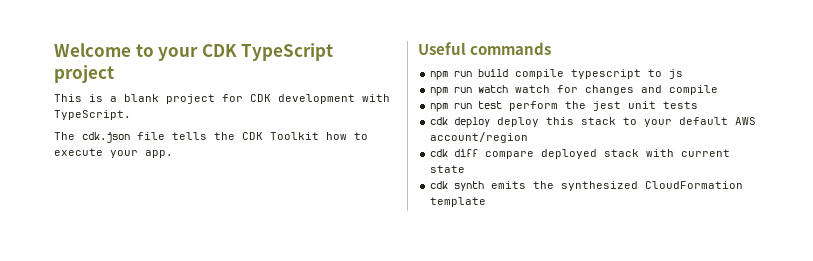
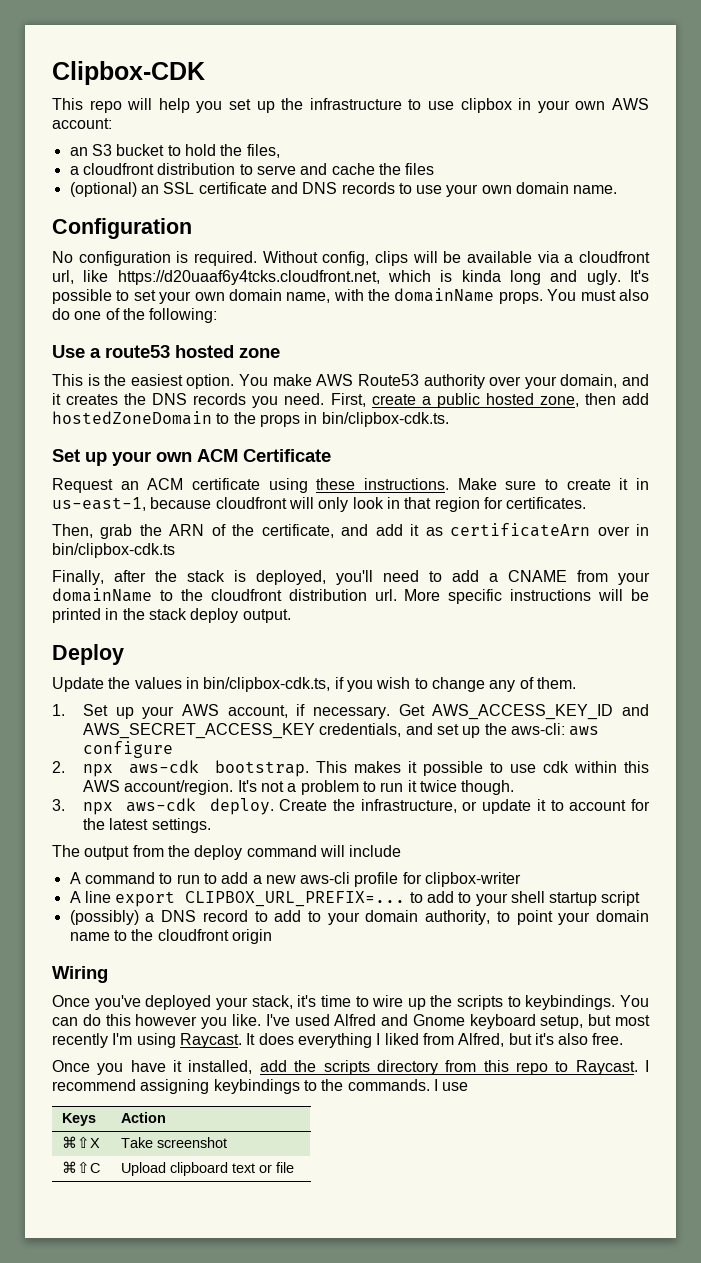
- Welcome to your CDK TypeScript project
- This is a blank project for CDK development with TypeScript.
- The cdk.json file tells the CDK Toolkit how to execute your app.
- Useful commands
- npm run build compile typescript to js
- npm run watch watch for changes and compile
- npm run test perform the jest unit tests
- cdk deploy deploy this stack to your default AWS account/region
- cdk diff compare deployed stack with current state
- cdk synth emits the synthesized CloudFormation template
+ Clipbox-CDK
+ This repo will help you set up the infrastructure to use clipbox in your own AWS account:
+ an S3 bucket to hold the files,
+ a cloudfront distribution to serve and cache the files
+ (optional) an SSL certificate and DNS records to use your own domain name.
+ Configuration
+ No configuration is required. Without config, clips will be available via a cloudfront url, like https://d20uaaf6y4tcks.cloudfront.net, which is kinda long and ugly. It's possible to set your own domain name, with the domainName props. You must also do one of the following:
+ Use a route53 hosted zone
+ This is the easiest option. You make AWS Route53 authority over your domain, and it creates the DNS records you need. First, create a public hosted zone, then add hostedZoneDomain to the props in bin/clipbox-cdk.ts.
+ Set up your own ACM Certificate
+ Request an ACM certificate using these instructions. Make sure to create it in us-east-1, because cloudfront will only look in that region for certificates.
+ Then, grab the ARN of the certificate, and add it as certificateArn over in bin/clipbox-cdk.ts
+ Finally, after the stack is deployed, you'll need to add a CNAME from your domainName to the cloudfront distribution url. More specific instructions will be printed in the stack deploy output.
+ Deploy
+ Update the values in bin/clipbox-cdk.ts, if you wish to change any of them.
+ 1. Set up your AWS account, if necessary. Get AWS_ACCESS_KEY_ID and AWS_SECRET_ACCESS_KEY credentials, and set up the aws-cli: aws configure
+ 2. npx aws-cdk bootstrap. This makes it possible to use cdk within this AWS account/region. It's not a problem to run it twice though.
+ 3. npx aws-cdk deploy. Create the infrastructure, or update it to account for the latest settings.
+ The output from the deploy command will include
+ A command to run to add a new aws-cli profile for clipbox-writer
+ A line export CLIPBOX_URL_PREFIX=... to add to your shell startup script
+ (possibly) a DNS record to add to your domain authority, to point your domain name to the cloudfront origin
+ Wiring
+ Once you've deployed your stack, it's time to wire up the scripts to keybindings. You can do this however you like. I've used Alfred and Gnome keyboard setup, but most recently I'm using Raycast. It does everything I liked from Alfred, but it's also free.
+ Once you have it installed, add the scripts directory from this repo to Raycast. I recommend assigning keybindings to the commands. I use
+ Keys | Action
+ ⌘⇧X | Take screenshot
+ ⌘⇧C | Upload clipboard text or file

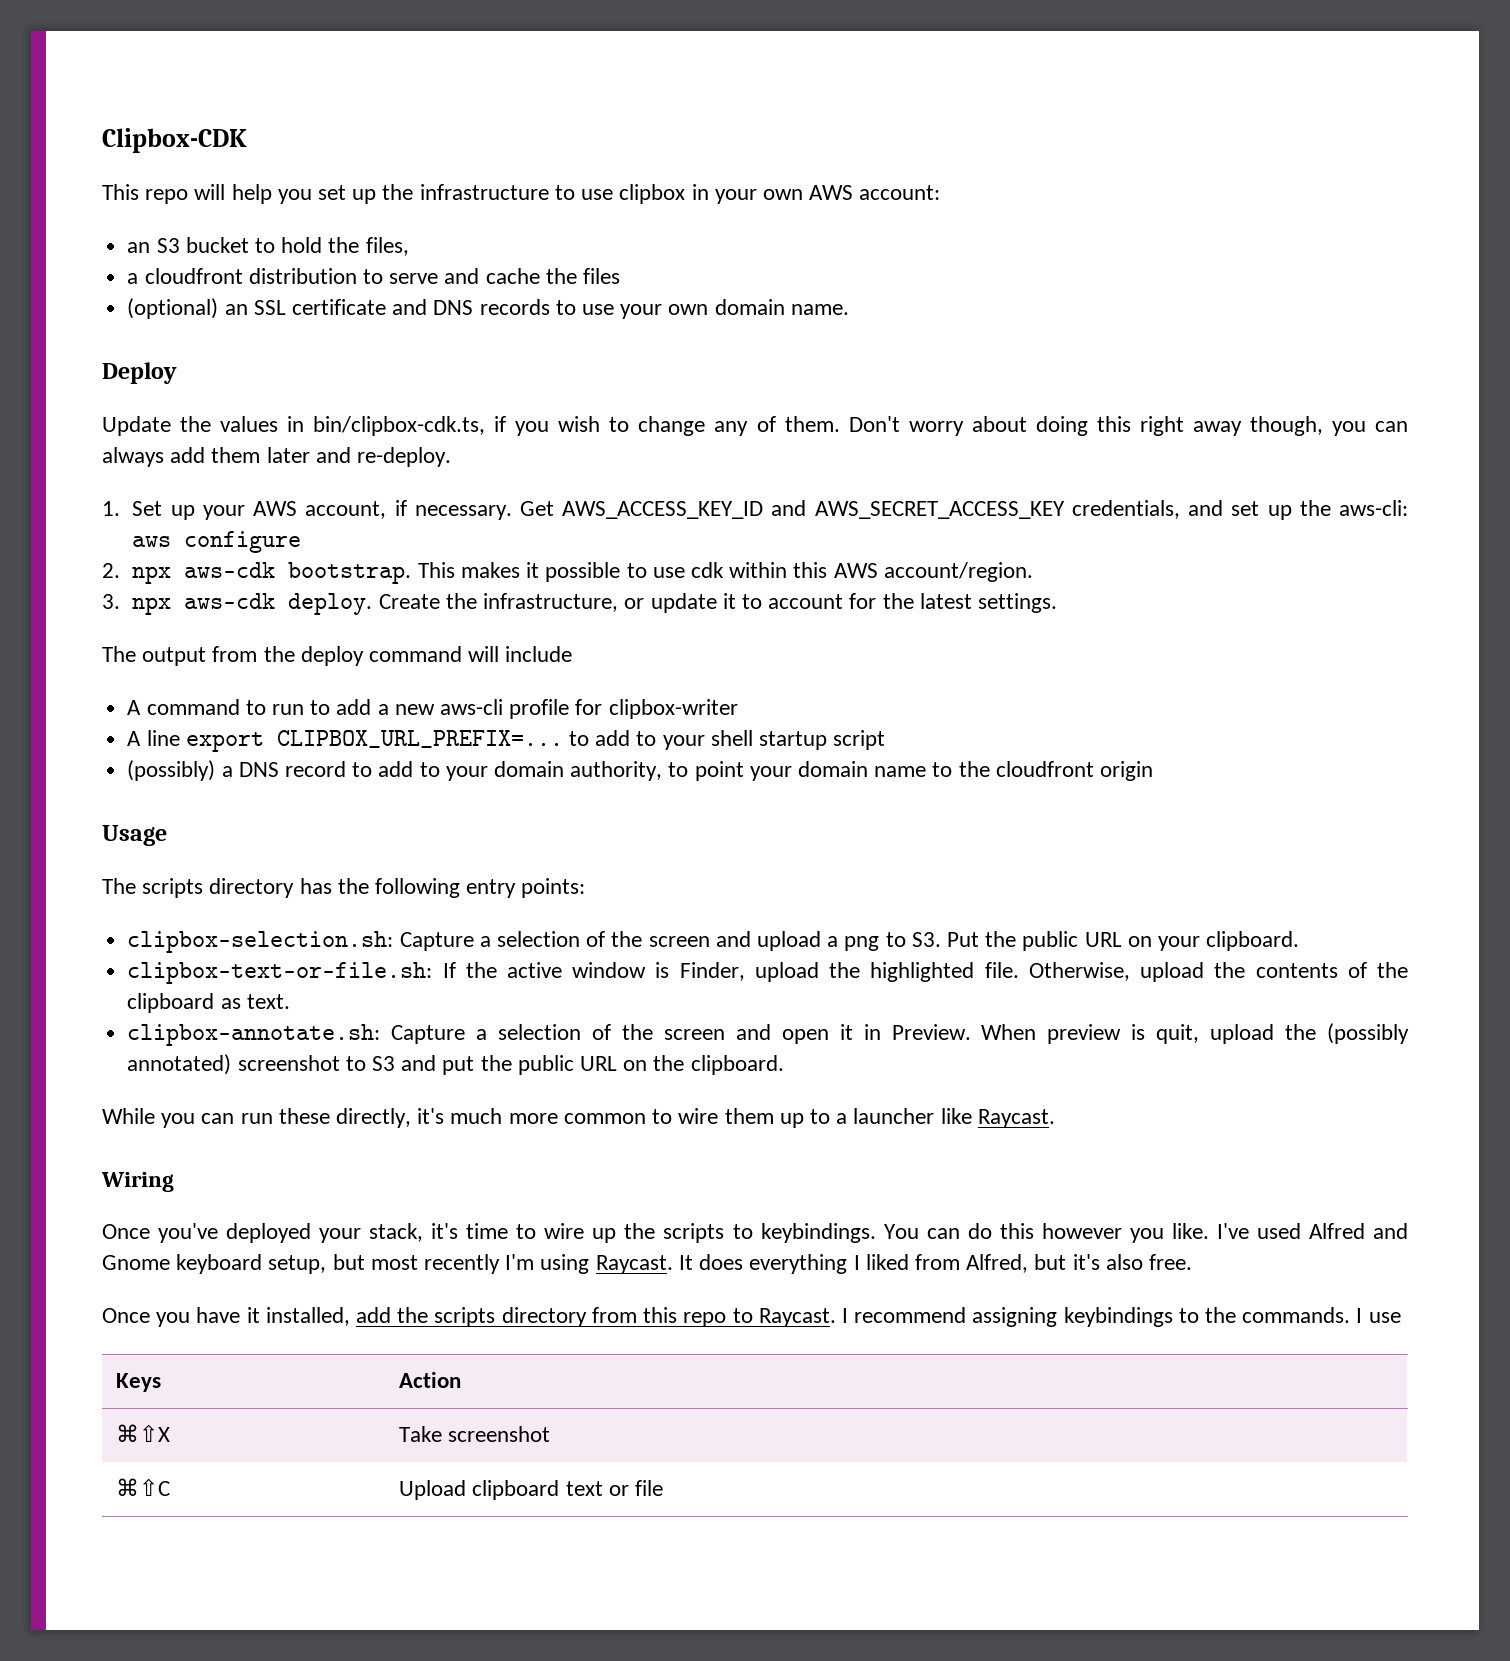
- Configuration
- No configuration is required. Without config, clips will be available via a cloudfront url, like https://d20uaaf6y4tcks.cloudfront.net, which is kinda long and ugly. It's possible to set your own domain name, with the domainName props. You must also do one of the following:
- Use a route53 hosted zone
- This is the easiest option. You make AWS Route53 authority over your domain, and it creates the DNS records you need. First, create a public hosted zone, then add hostedZoneDomain to the props in bin/clipbox-cdk.ts.
- Set up your own ACM Certificate
- Request an ACM certificate using these instructions. Make sure to create it in us-east-1, because cloudfront will only look in that region for certificates.
- Then, grab the ARN of the certificate, and add it as certificateArn over in bin/clipbox-cdk.ts
- Finally, after the stack is deployed, you'll need to add a CNAME from your domainName to the cloudfront distribution url. More specific instructions will be printed in the stack deploy output.
+ Don't worry about doing this right away though, you can always add them later and re-deploy.
- It's not a problem to run it twice though.
+ Usage
+ The scripts directory has the following entry points:
+ clipbox-selection.sh: Capture a selection of the screen and upload a png to S3. Put the public URL on your clipboard.
+ clipbox-text-or-file.sh: If the active window is Finder, upload the highlighted file. Otherwise, upload the contents of the clipboard as text.
+ clipbox-annotate.sh: Capture a selection of the screen and open it in Preview. When preview is quit, upload the (possibly annotated) screenshot to S3 and put the public URL on the clipboard.
+ While you can run these directly, it's much more common to wire them up to a launcher like Raycast.

